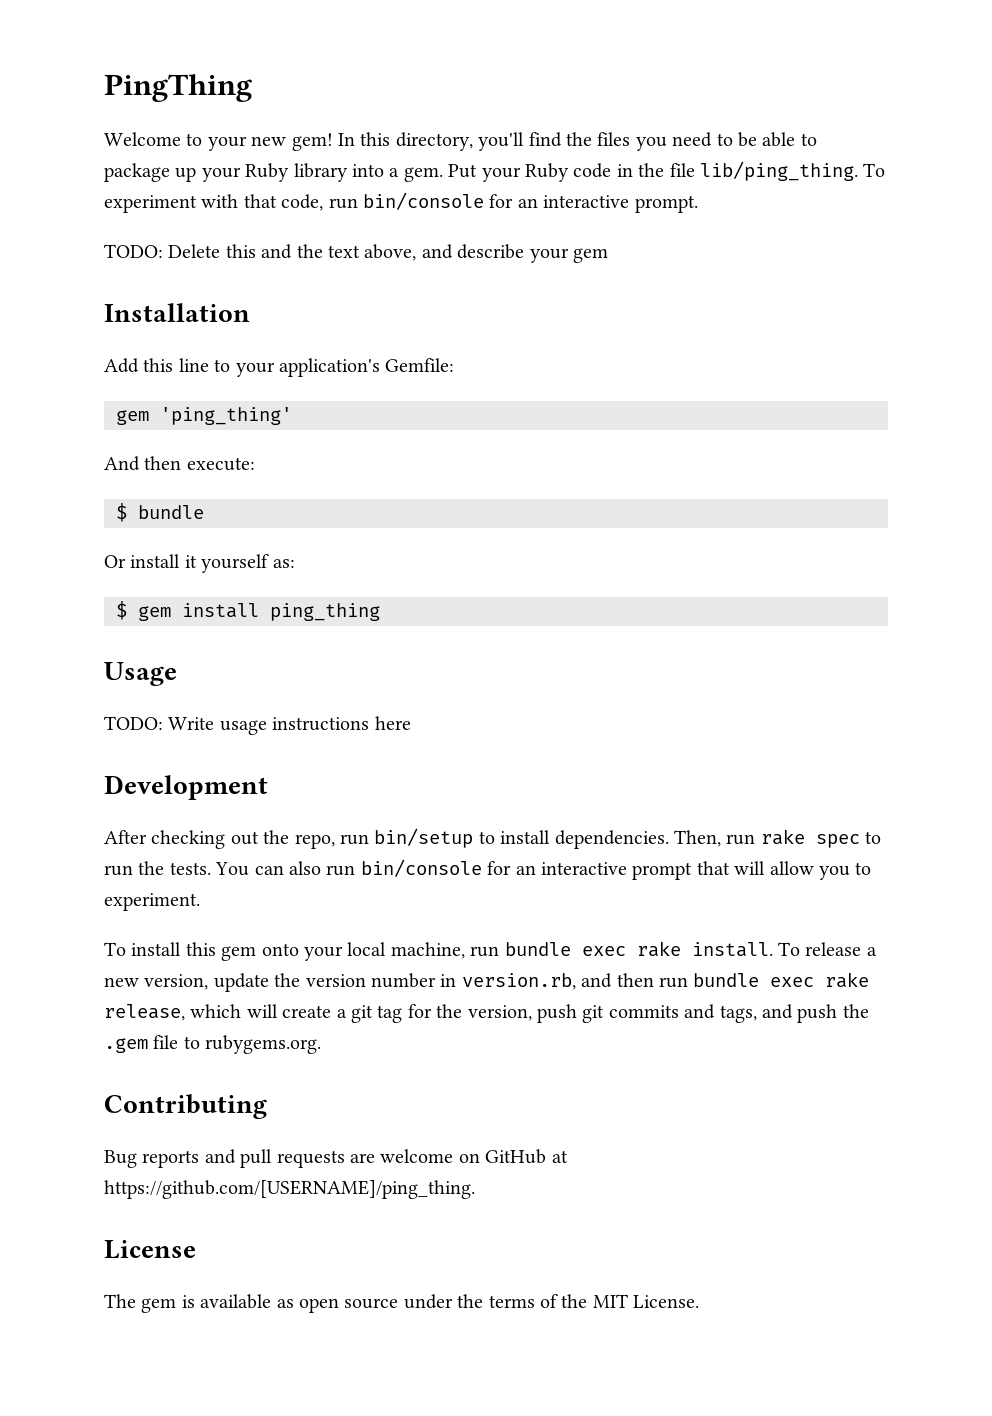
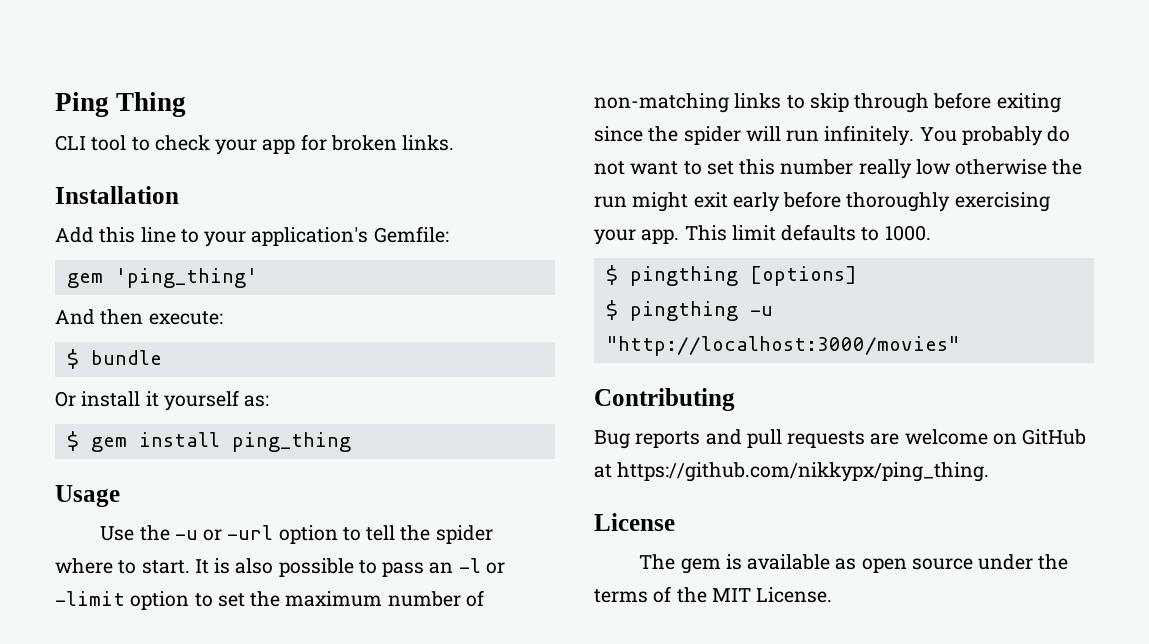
- PingThing
- Welcome to your new gem! In this directory, you'll find the files you need to be able to package up your Ruby library into a gem. Put your Ruby code in the file lib/ping_thing. To experiment with that code, run bin/console for an interactive prompt.
- TODO: Delete this and the text above, and describe your gem
+ Ping Thing
+ CLI tool to check your app for broken links.
- TODO: Write usage instructions here
- Development
- After checking out the repo, run bin/setup to install dependencies. Then, run rake spec to run the tests. You can also run bin/console for an interactive prompt that will allow you to experiment.
- To install this gem onto your local machine, run bundle exec rake install. To release a new version, update the version number in version.rb, and then run bundle exec rake release, which will create a git tag for the version, push git commits and tags, and push the .gem file to rubygems.org.
+ Use the -u or -url option to tell the spider where to start. It is also possible to pass an -l or -limit option to set the maximum number of non-matching links to skip through before exiting since the spider will run infinitely. You probably do not want to set this number really low otherwise the run might exit early before thoroughly exercising your app. This limit defaults to 1000.
+ $ pingthing [options]
+ $ pingthing -u "http://localhost:3000/movies"
- Bug reports and pull requests are welcome on GitHub at https://github.com/[USERNAME]/ping_thing.
+ Bug reports and pull requests are welcome on GitHub at https://github.com/nikkypx/ping_thing.

